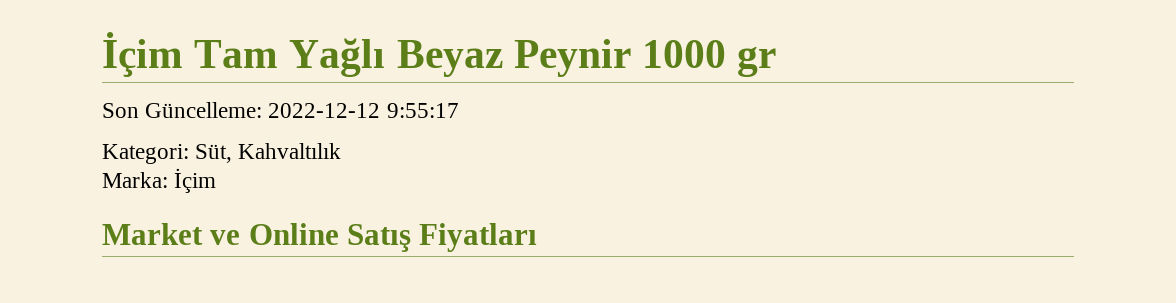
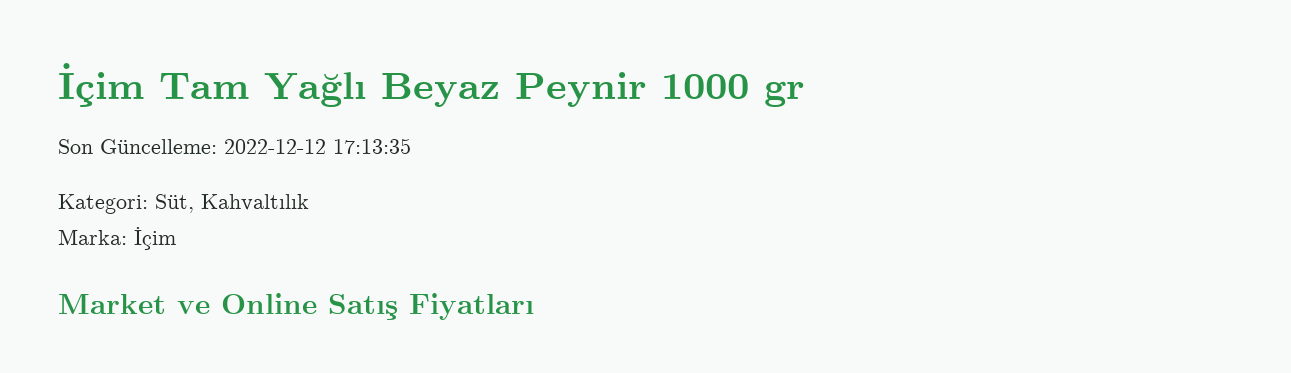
- Son Güncelleme: 2022-12-12 9:55:17
+ Son Güncelleme: 2022-12-12 17:13:35

